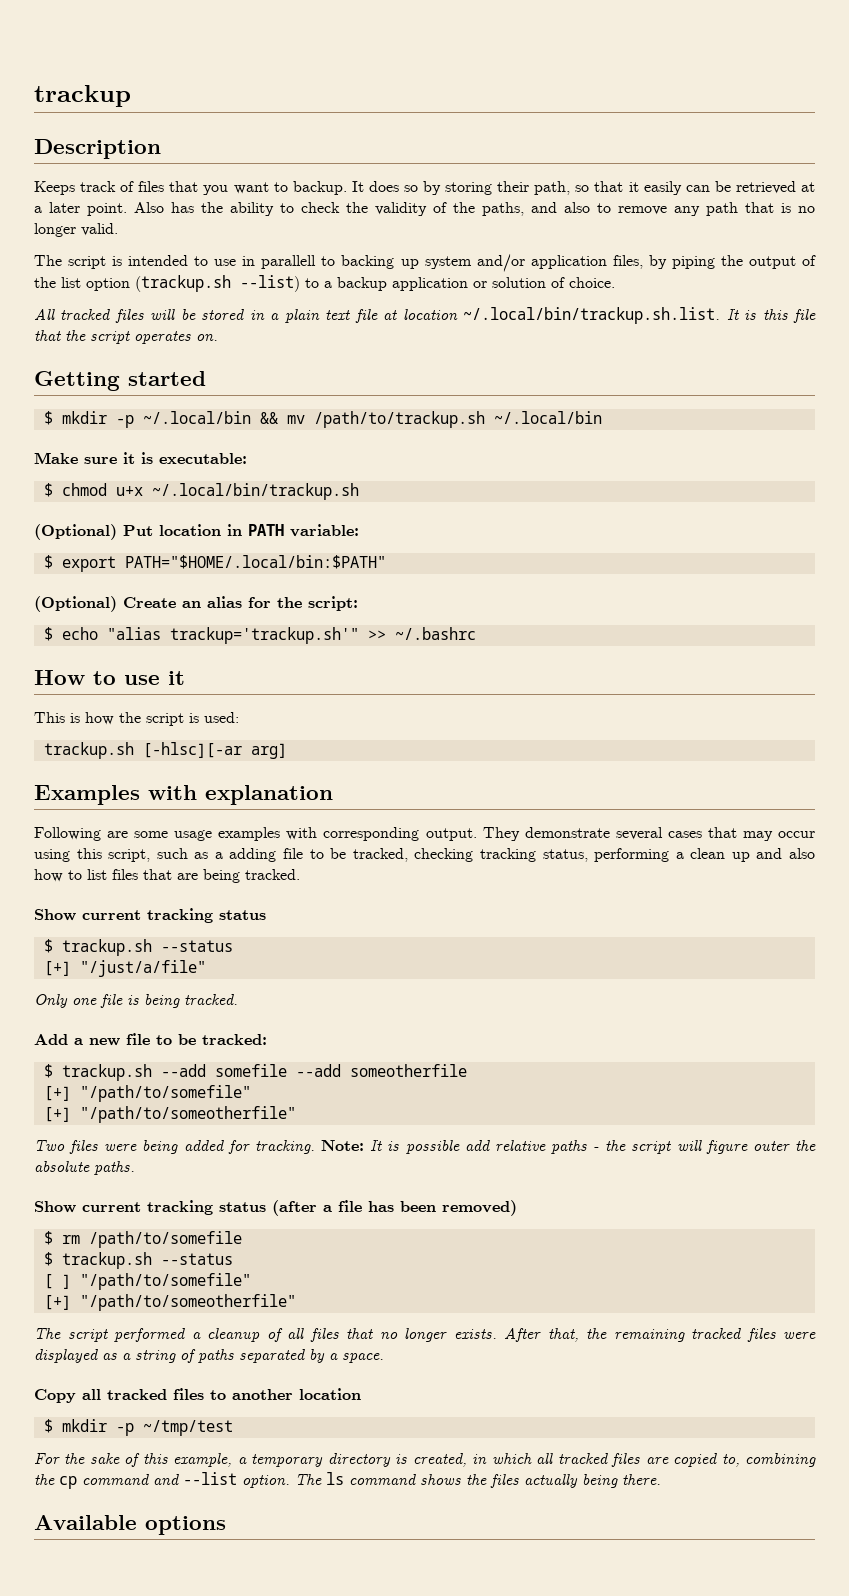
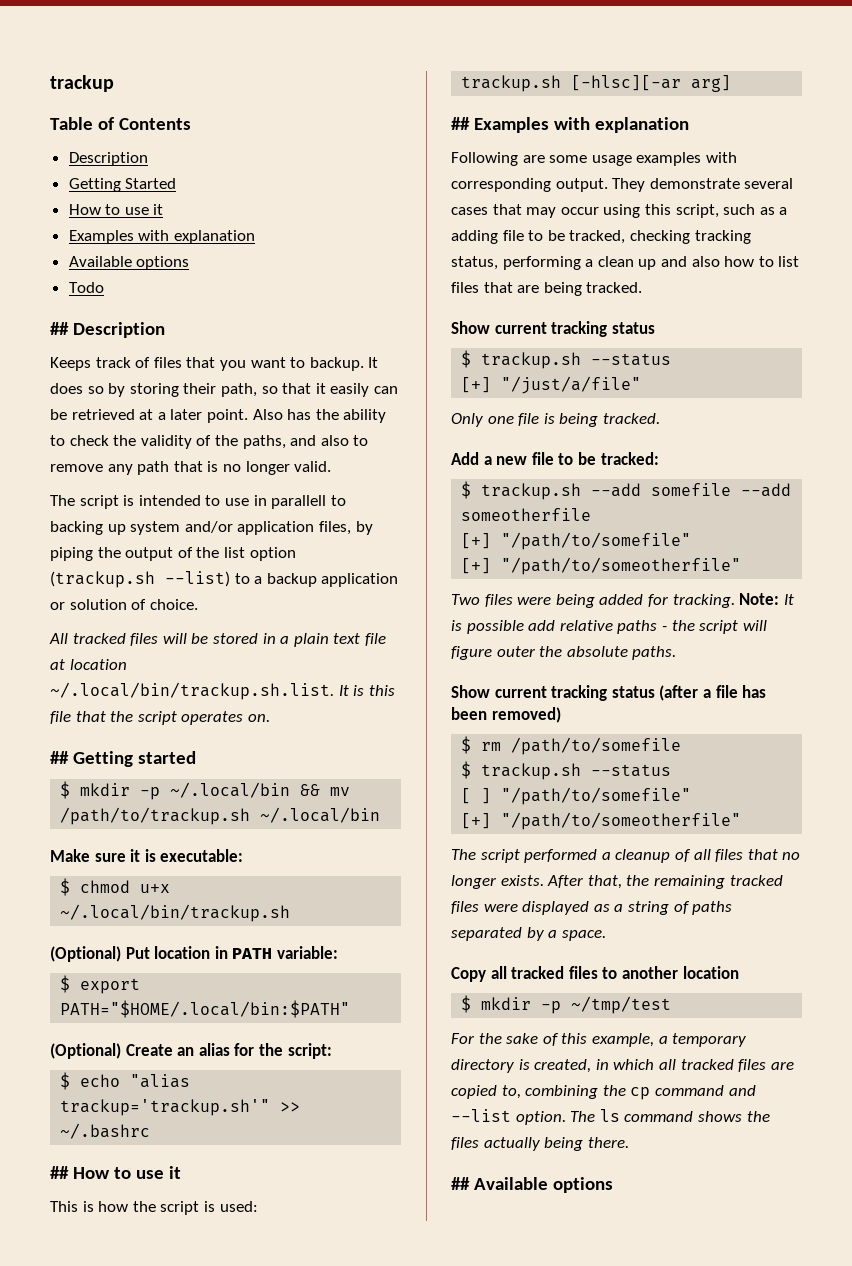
+ Table of Contents
  Description
+ Getting Started
+ How to use it
+ Examples with explanation
+ Available options
+ Todo
+ ## Description
- Getting started
+ ## Getting started
- How to use it
+ ## How to use it
- Examples with explanation
+ ## Examples with explanation
- Available options
+ ## Available options

